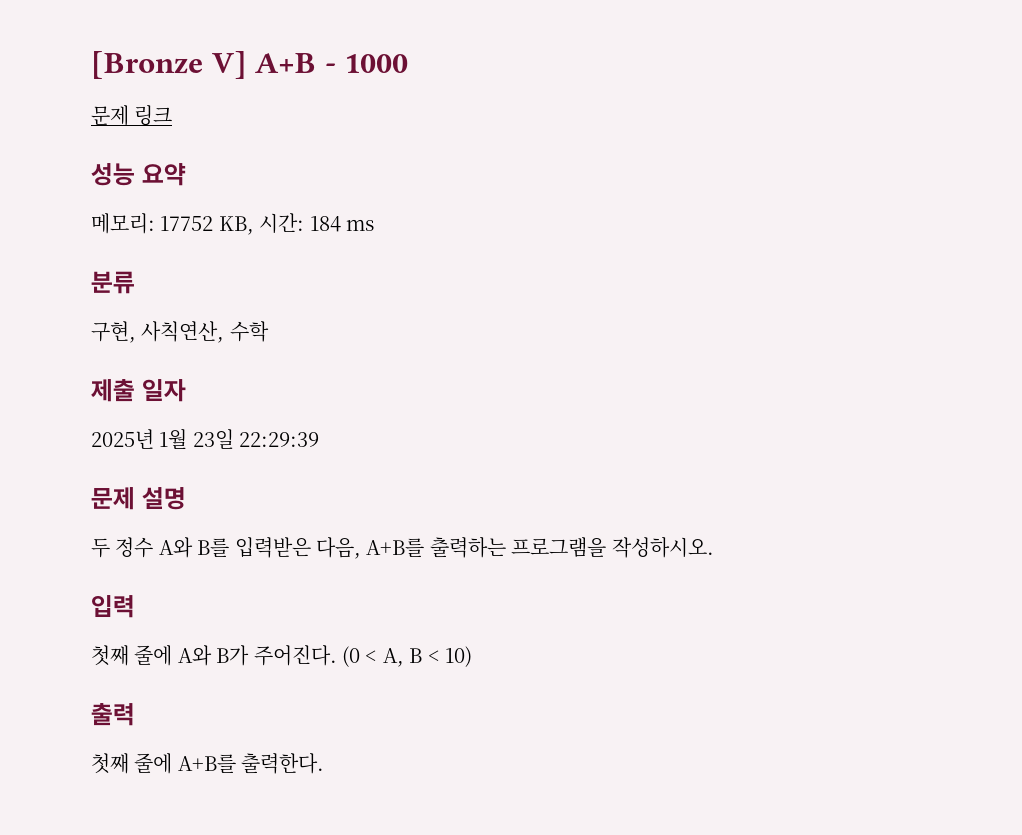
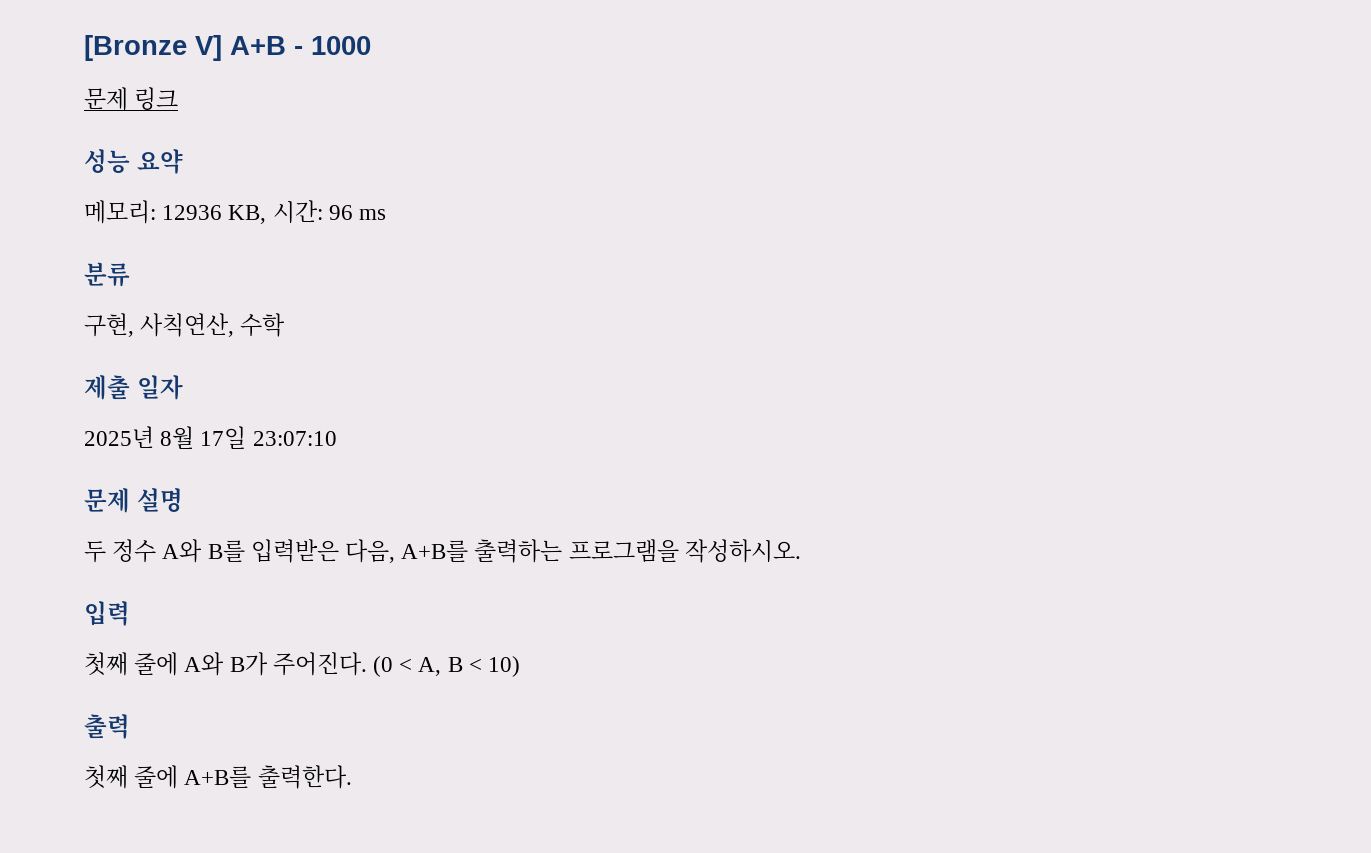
- 메모리: 17752 KB, 시간: 184 ms
+ 메모리: 12936 KB, 시간: 96 ms
- 2025년 1월 23일 22:29:39
+ 2025년 8월 17일 23:07:10

